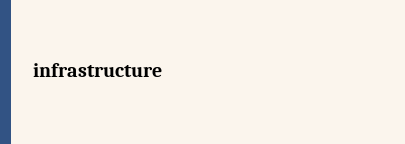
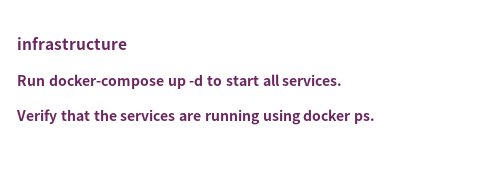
+ Run docker-compose up -d to start all services.
+ Verify that the services are running using docker ps.

